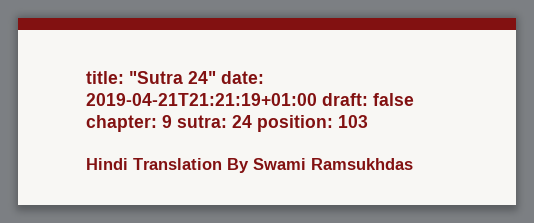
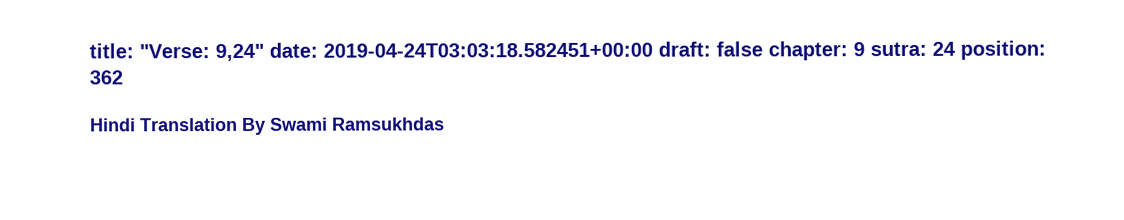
- title: "Sutra 24" date: 2019-04-21T21:21:19+01:00 draft: false chapter: 9 sutra: 24 position: 103
+ title: "Verse: 9,24" date: 2019-04-24T03:03:18.582451+00:00 draft: false chapter: 9 sutra: 24 position: 362

